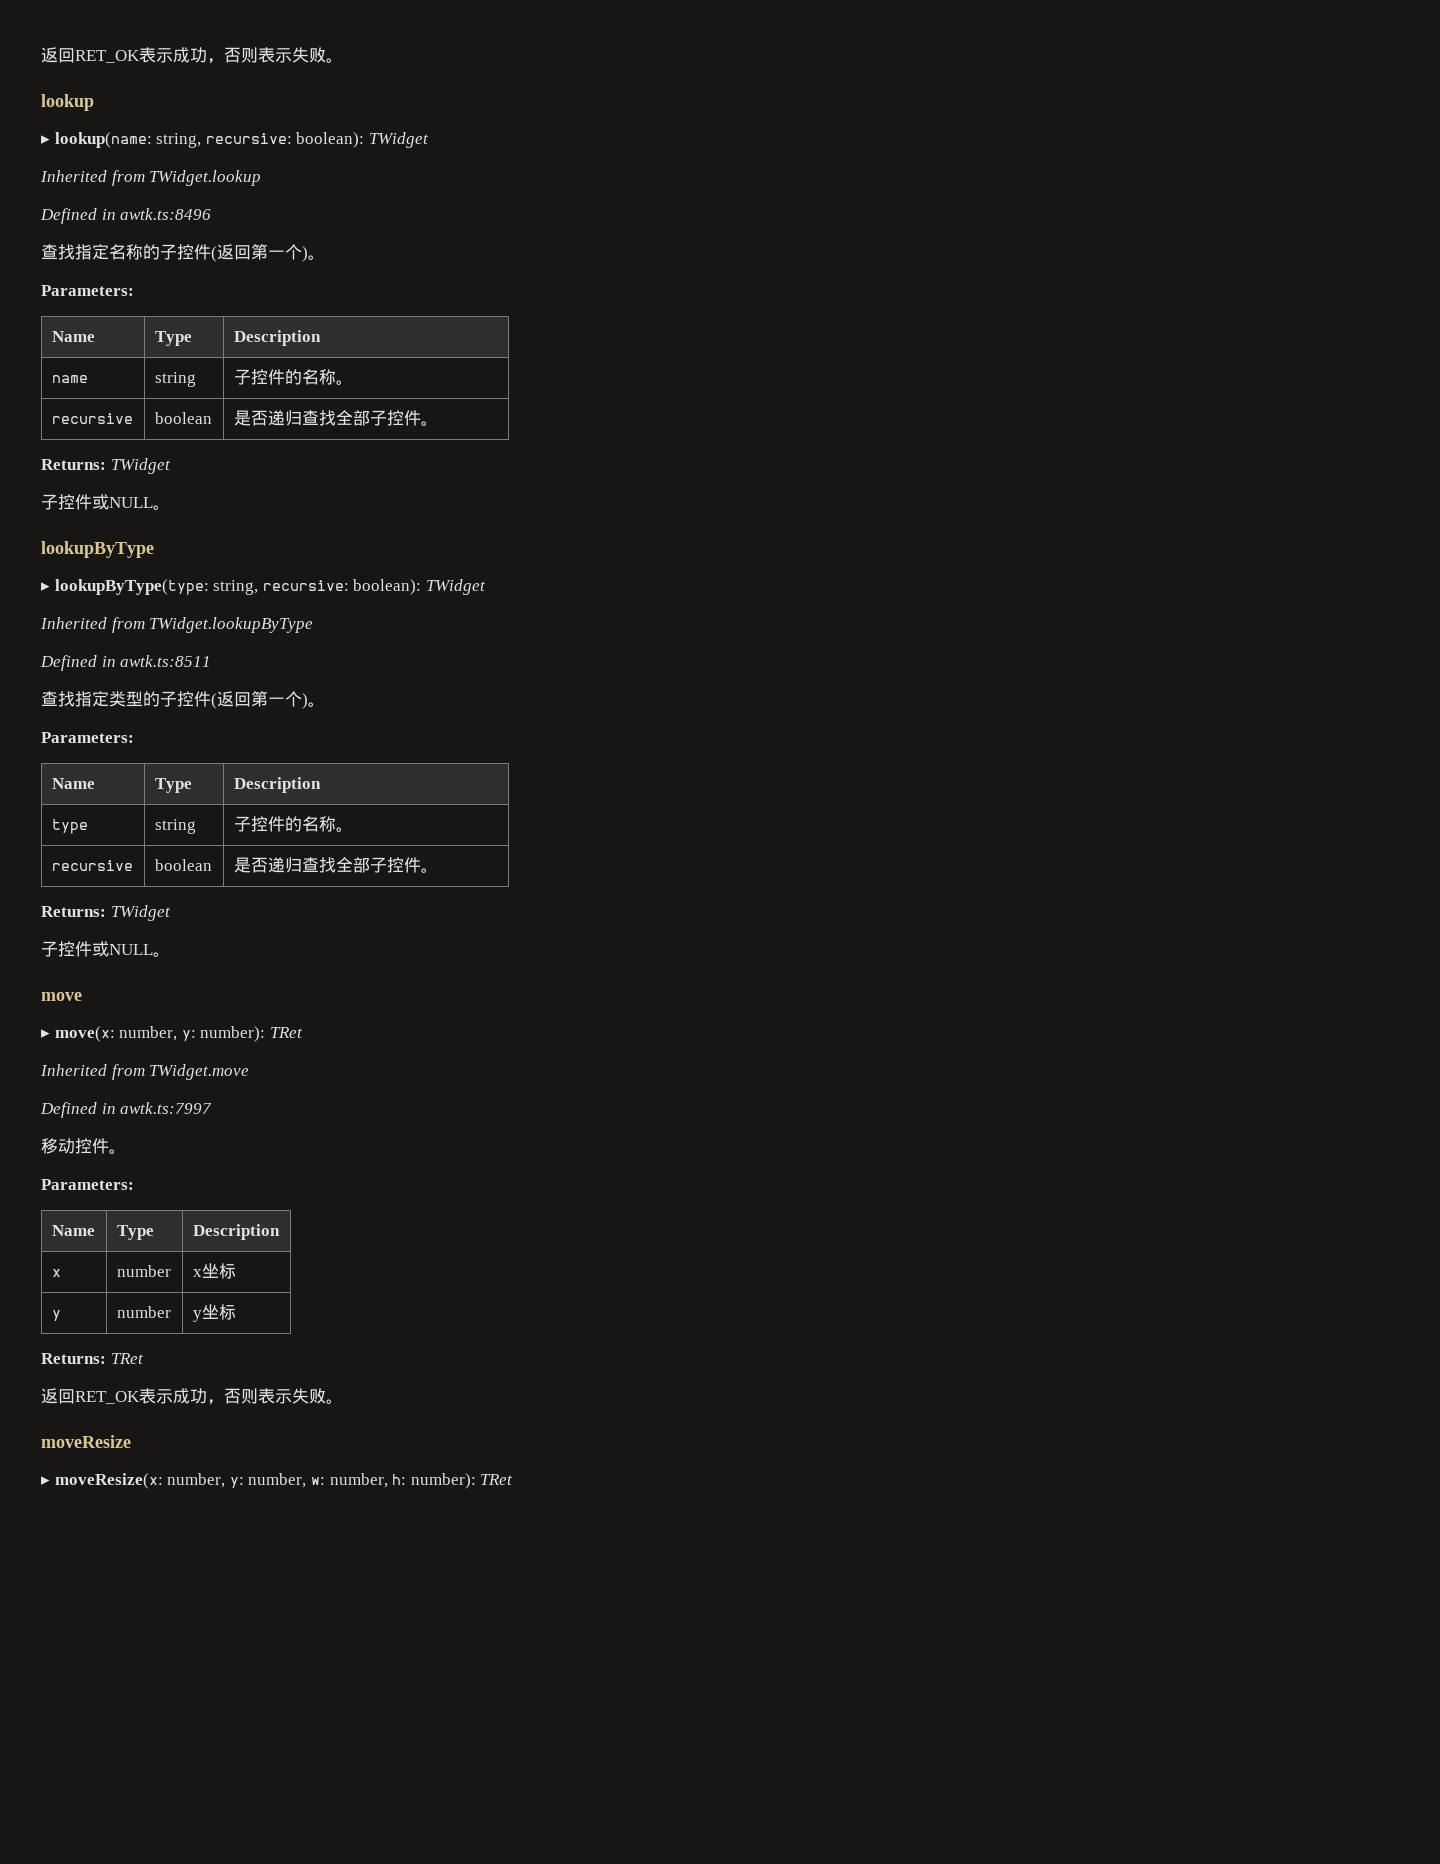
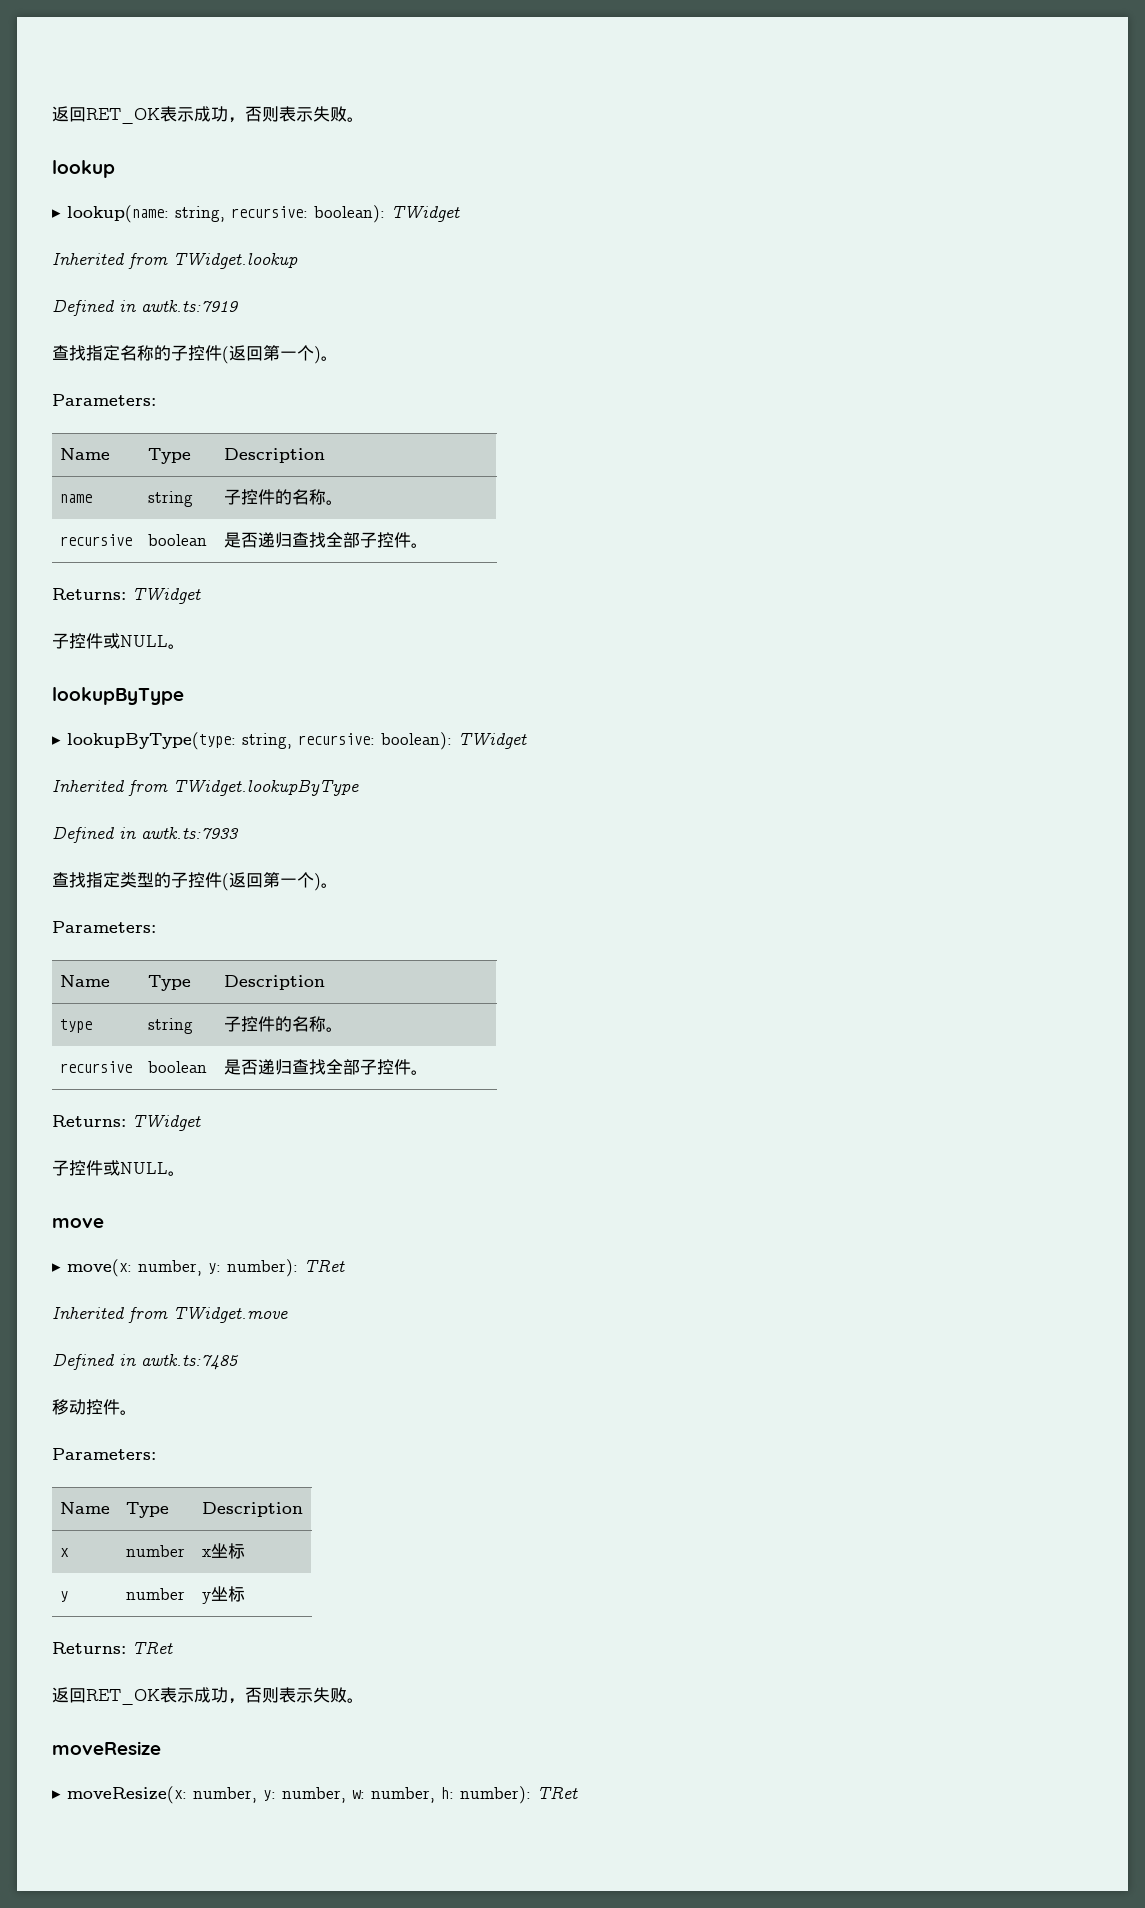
- Defined in awtk.ts:8496
+ Defined in awtk.ts:7919
- Defined in awtk.ts:8511
+ Defined in awtk.ts:7933
- Defined in awtk.ts:7997
+ Defined in awtk.ts:7485

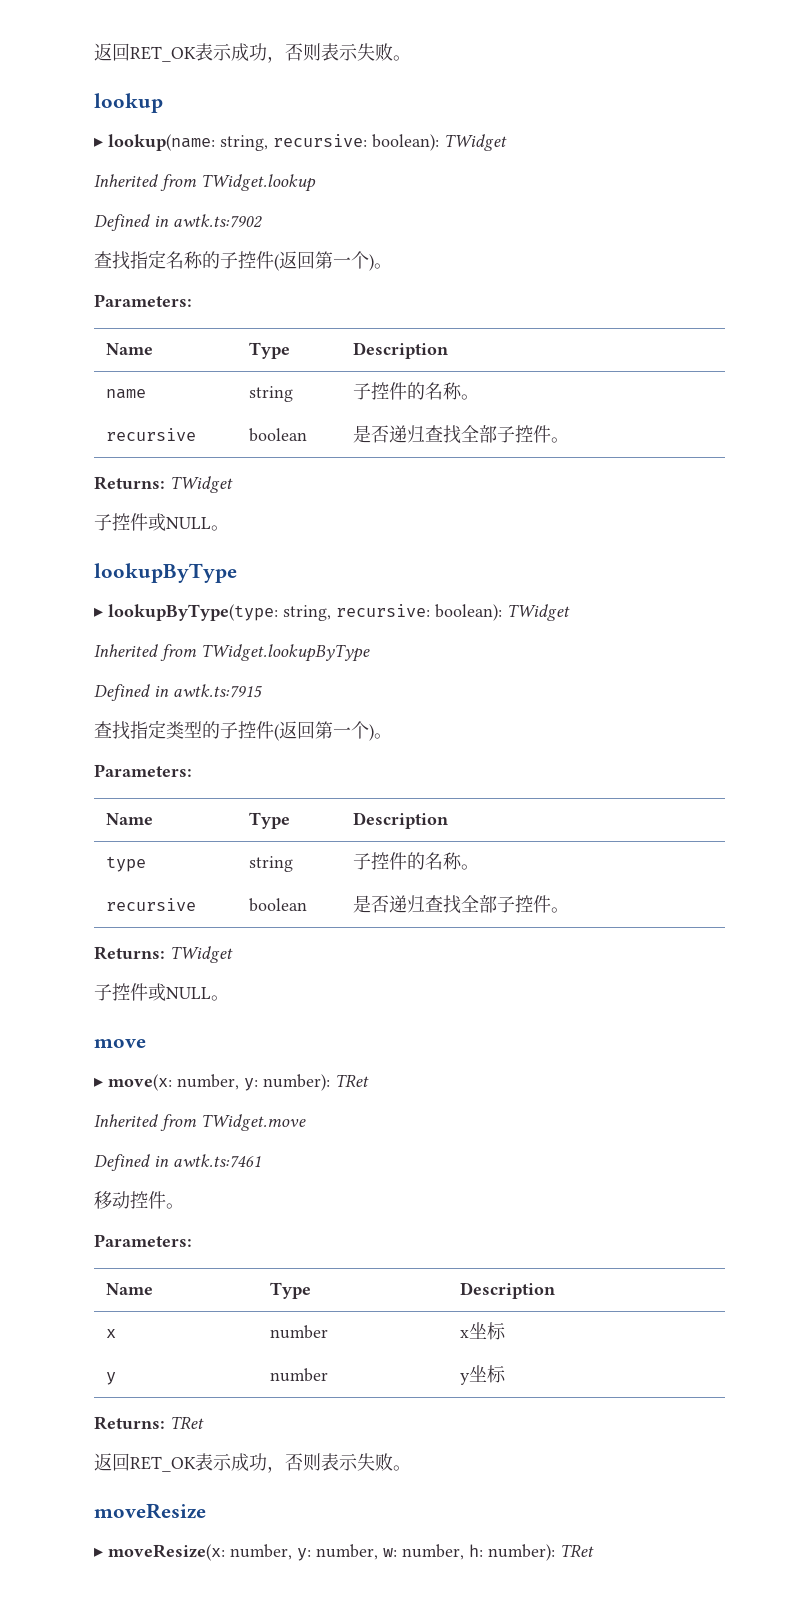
- Defined in awtk.ts:7919
+ Defined in awtk.ts:7902
- Defined in awtk.ts:7933
+ Defined in awtk.ts:7915
- Defined in awtk.ts:7485
+ Defined in awtk.ts:7461

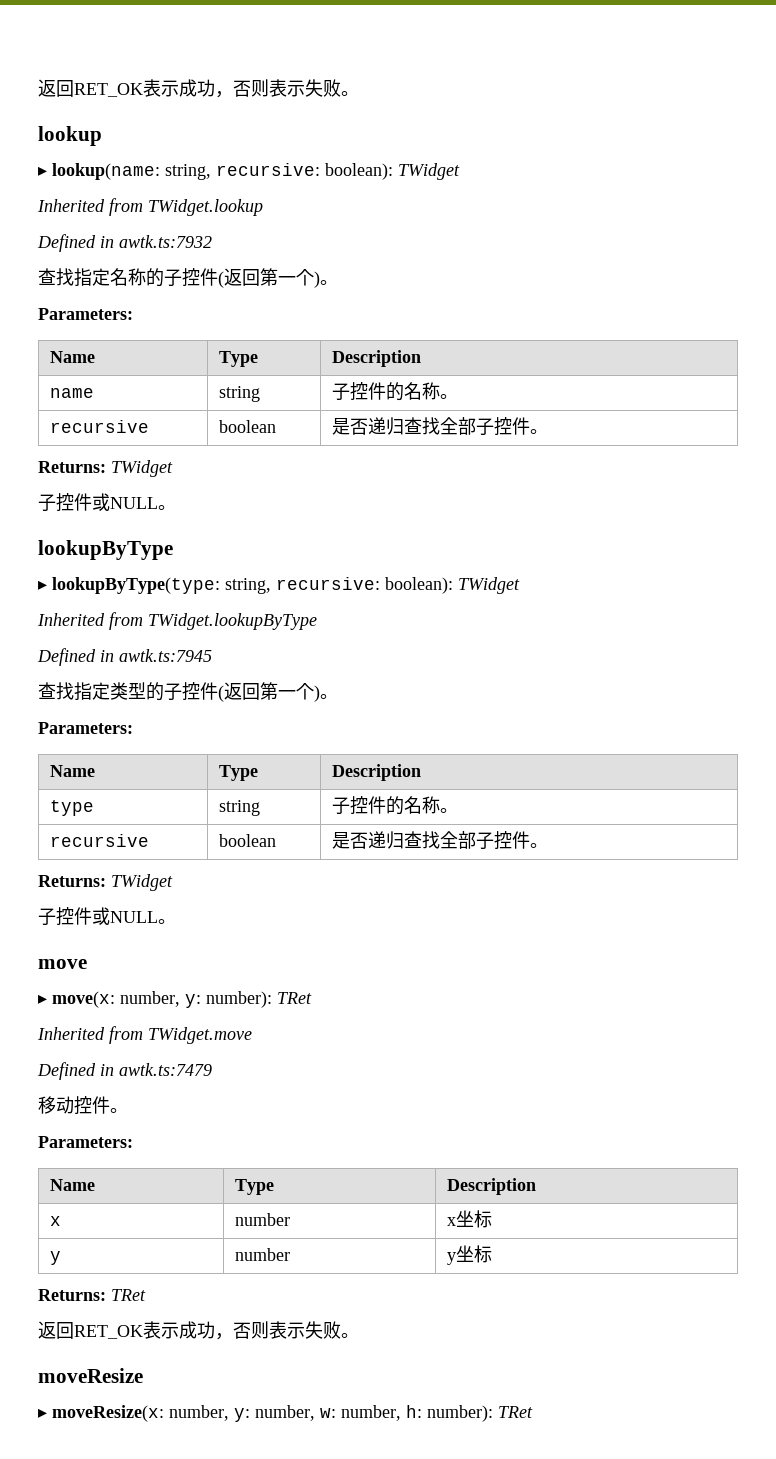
- Defined in awtk.ts:7902
+ Defined in awtk.ts:7932
- Defined in awtk.ts:7915
+ Defined in awtk.ts:7945
- Defined in awtk.ts:7461
+ Defined in awtk.ts:7479

